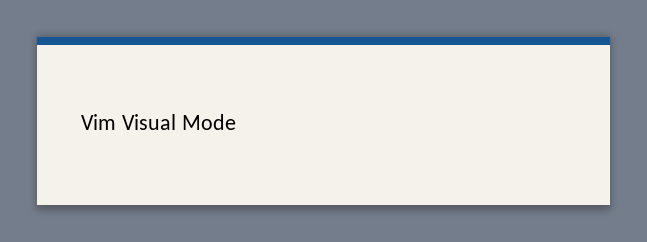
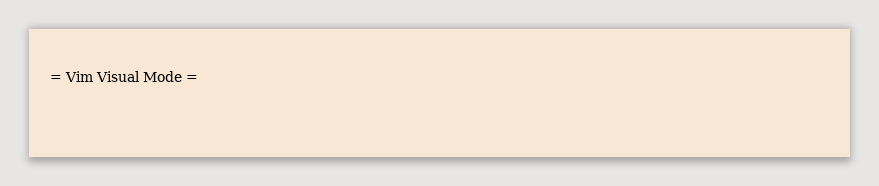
- Vim Visual Mode
+ = Vim Visual Mode =

